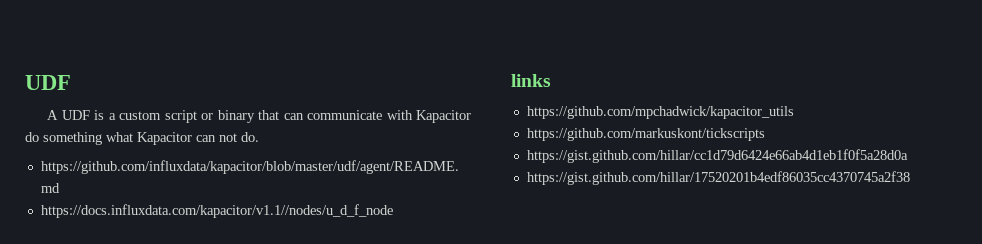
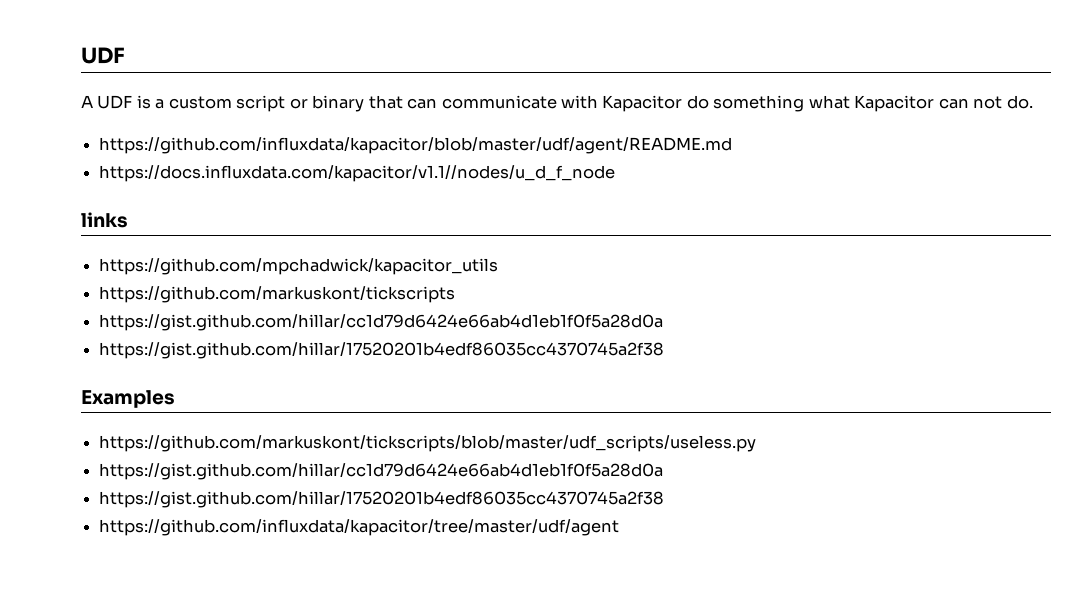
+ Examples
+ https://github.com/markuskont/tickscripts/blob/master/udf_scripts/useless.py
+ https://gist.github.com/hillar/cc1d79d6424e66ab4d1eb1f0f5a28d0a
+ https://gist.github.com/hillar/17520201b4edf86035cc4370745a2f38
+ https://github.com/influxdata/kapacitor/tree/master/udf/agent

